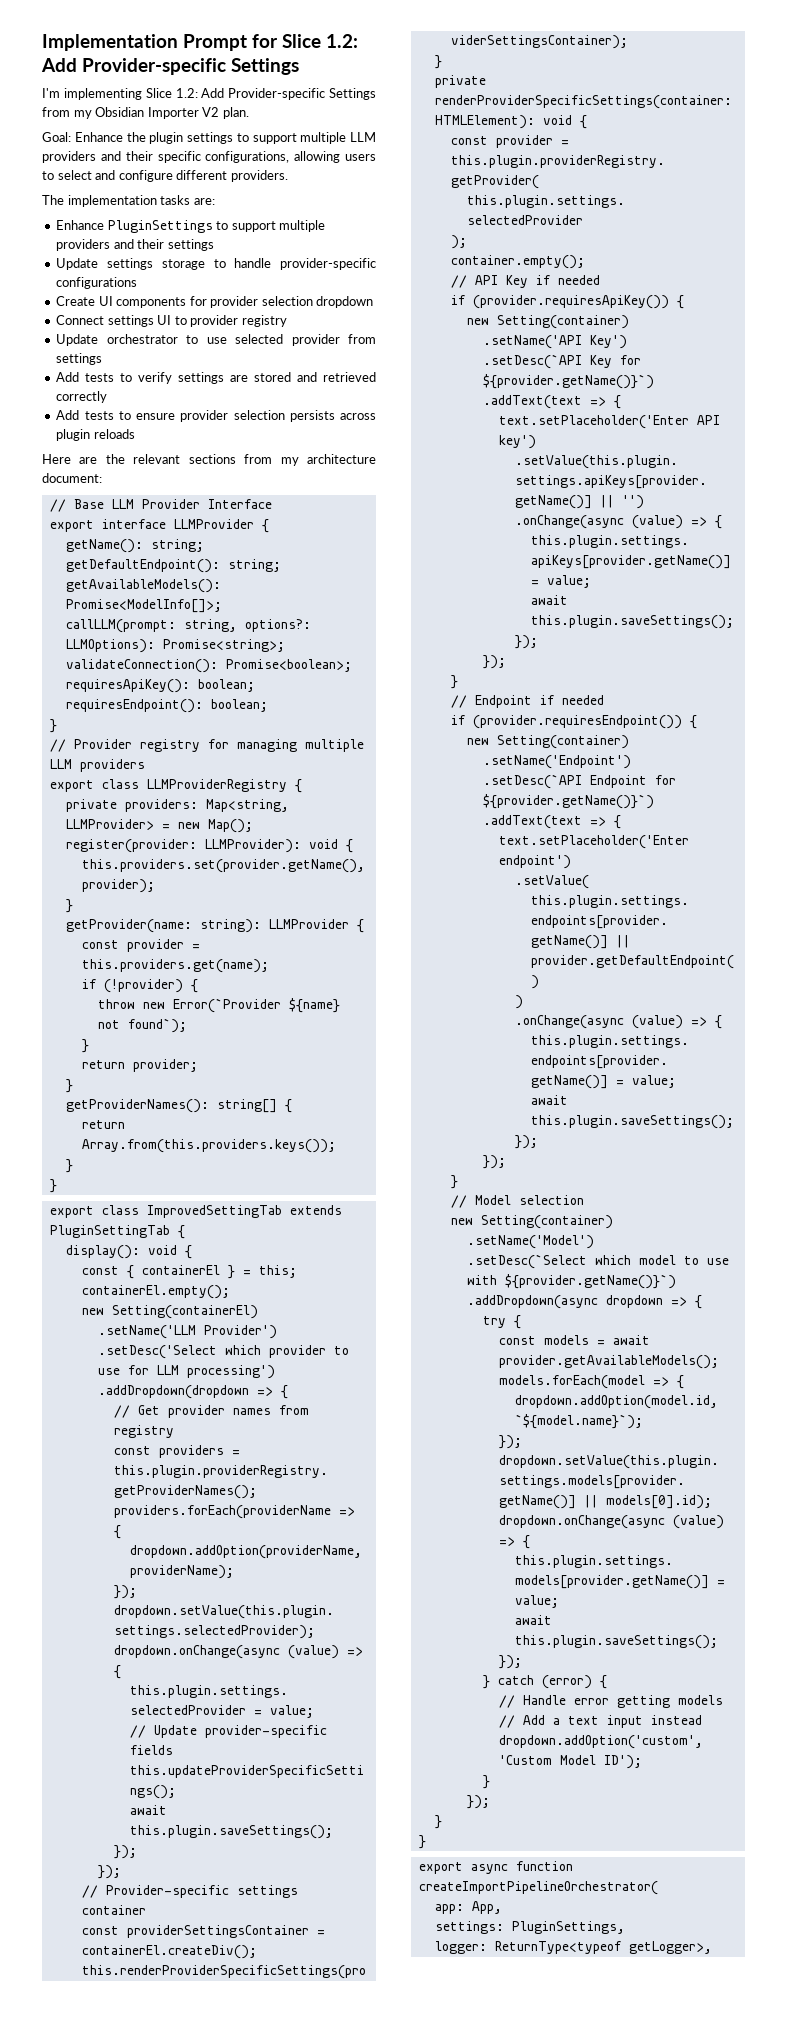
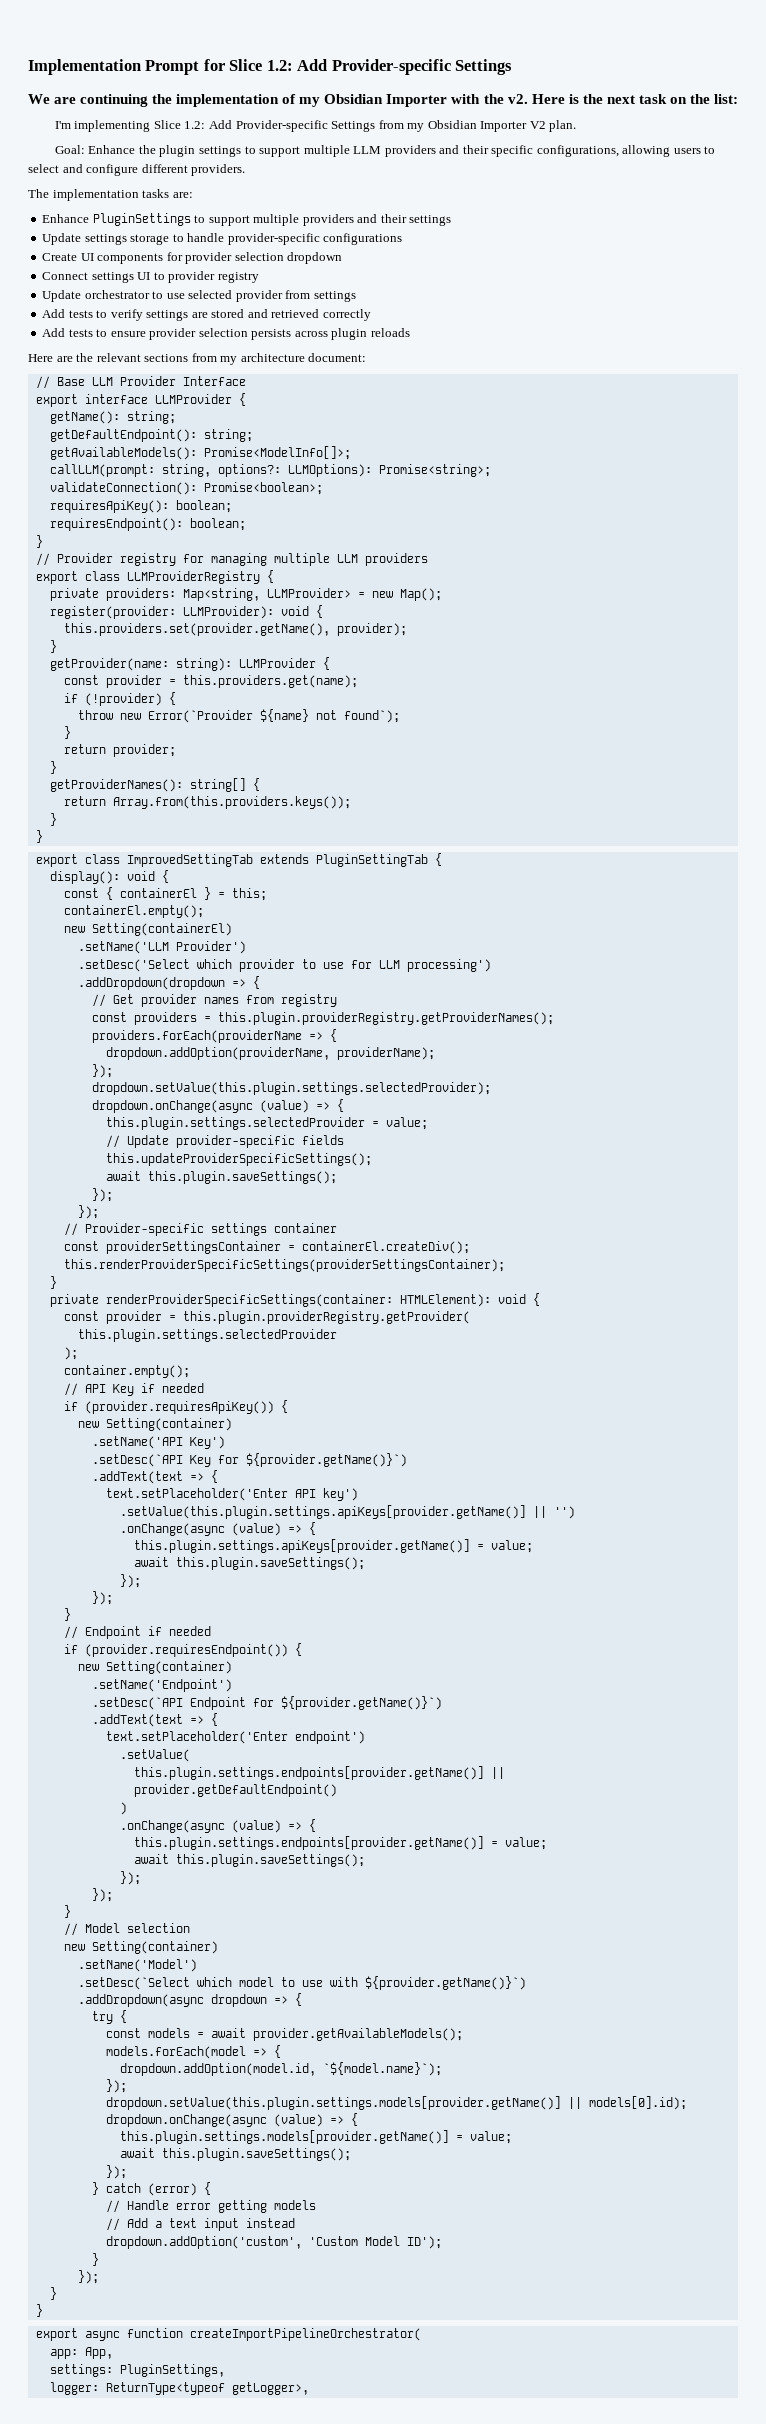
+ We are continuing the implementation of my Obsidian Importer with the v2. Here is the next task on the list:

